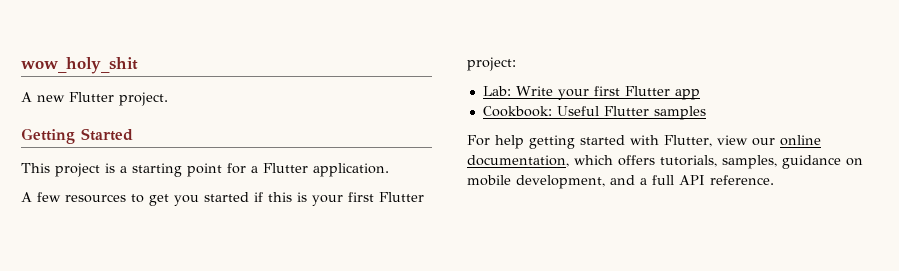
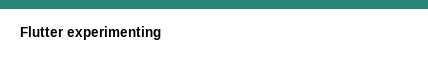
- wow_holy_shit
- A new Flutter project.
- Getting Started
- This project is a starting point for a Flutter application.
- A few resources to get you started if this is your first Flutter project:
- Lab: Write your first Flutter app
- Cookbook: Useful Flutter samples
- For help getting started with Flutter, view our online documentation, which offers tutorials, samples, guidance on mobile development, and a full API reference.
+ Flutter experimenting

